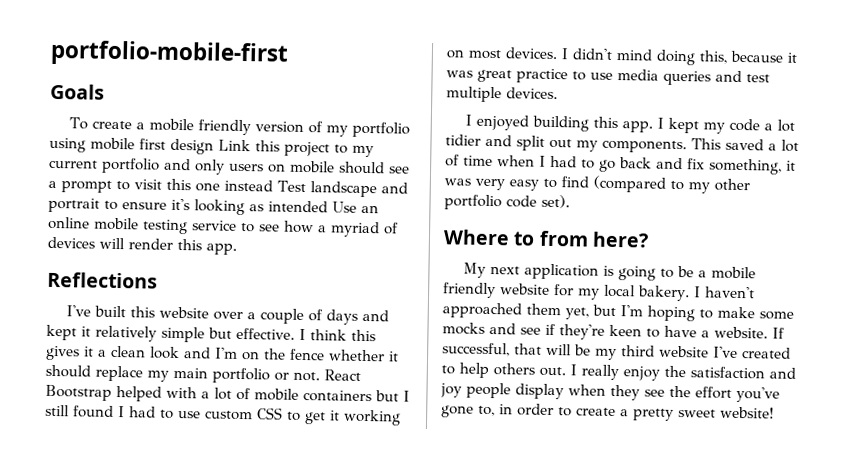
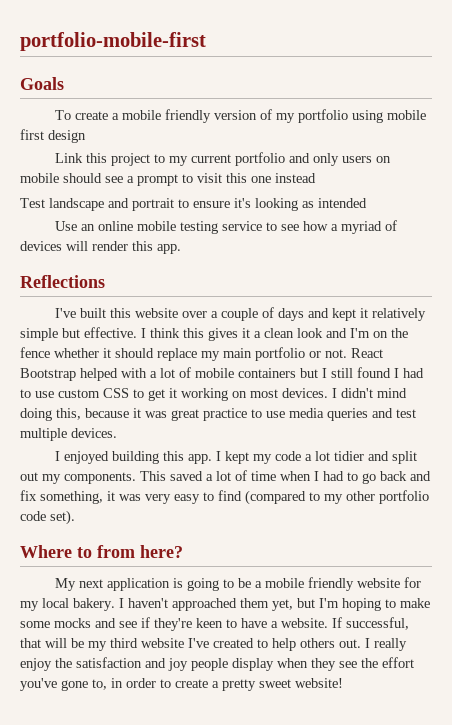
- To create a mobile friendly version of my portfolio using mobile first design Link this project to my current portfolio and only users on mobile should see a prompt to visit this one instead Test landscape and portrait to ensure it's looking as intended Use an online mobile testing service to see how a myriad of devices will render this app.
+ To create a mobile friendly version of my portfolio using mobile first design
+ Link this project to my current portfolio and only users on mobile should see a prompt to visit this one instead
+ Test landscape and portrait to ensure it's looking as intended
+ Use an online mobile testing service to see how a myriad of devices will render this app.

